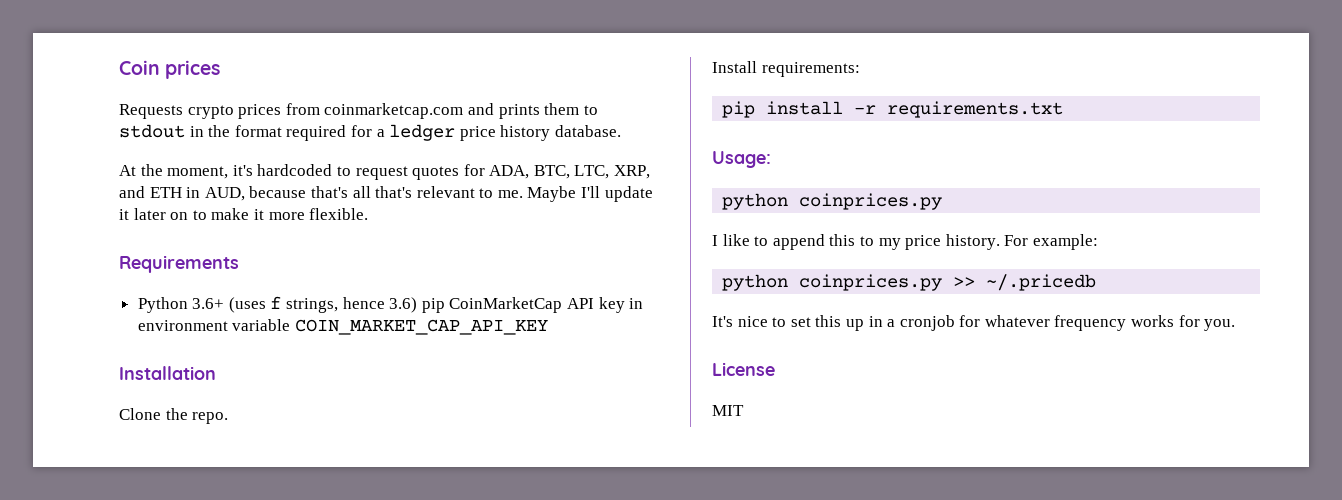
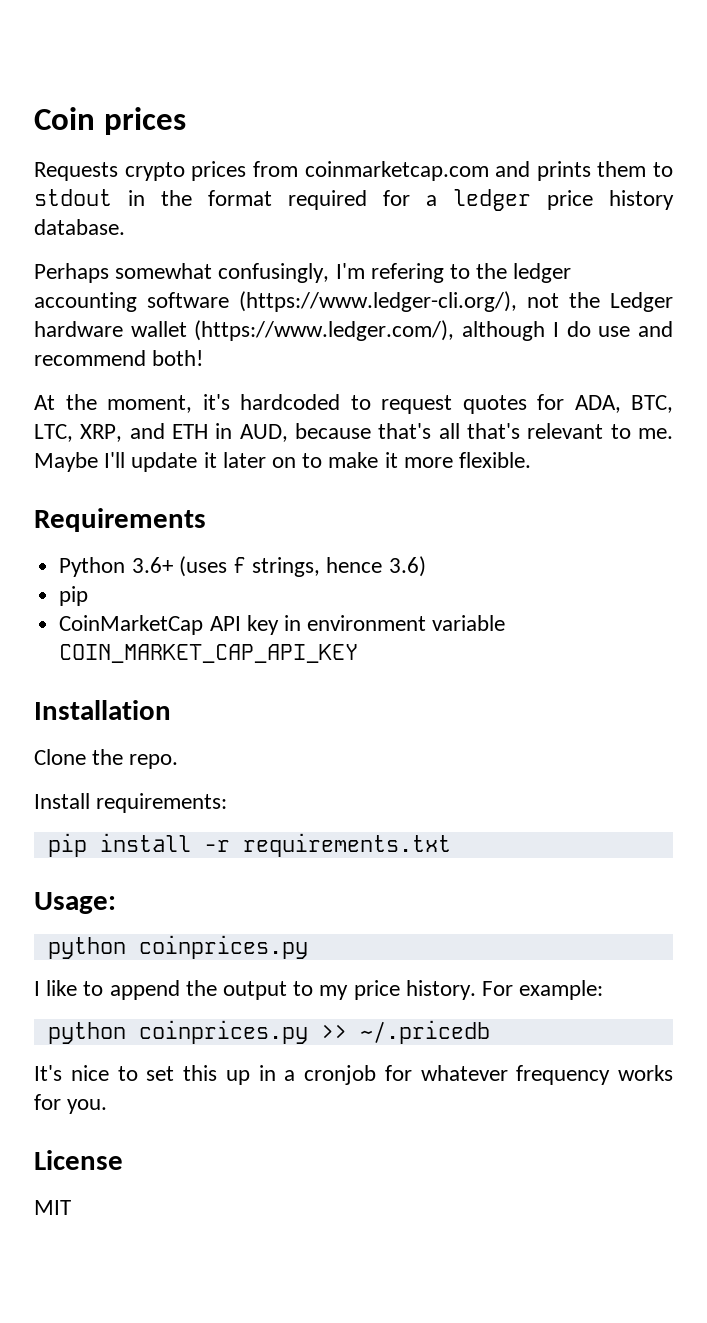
+ Perhaps somewhat confusingly, I'm refering to the ledger accounting software (https://www.ledger-cli.org/), not the Ledger hardware wallet (https://www.ledger.com/), although I do use and recommend both!
- Python 3.6+ (uses f strings, hence 3.6) pip CoinMarketCap API key in environment variable COIN_MARKET_CAP_API_KEY
+ Python 3.6+ (uses f strings, hence 3.6)
+ pip
+ CoinMarketCap API key in environment variable COIN_MARKET_CAP_API_KEY
- I like to append this to my price history.
+ I like to append the output to my price history.

